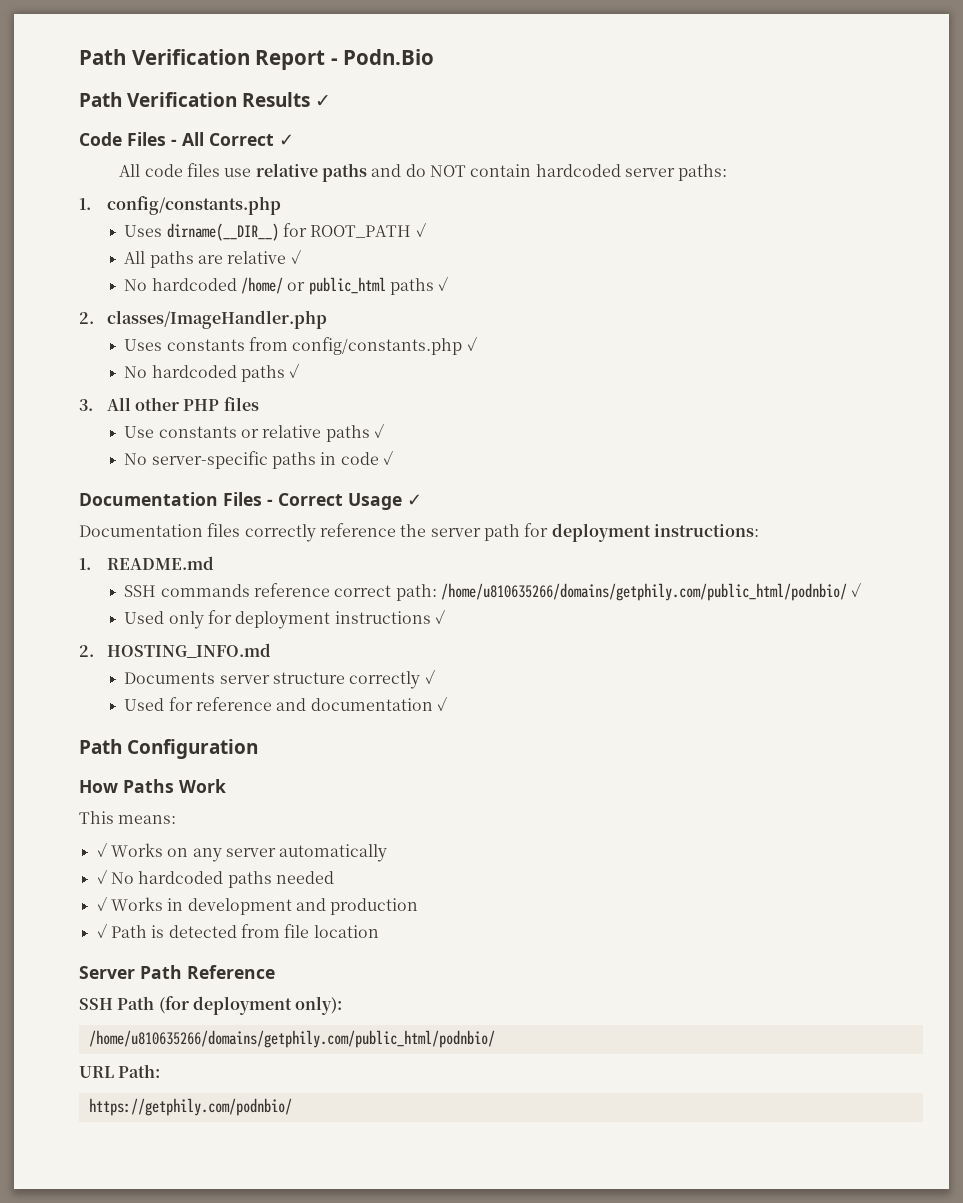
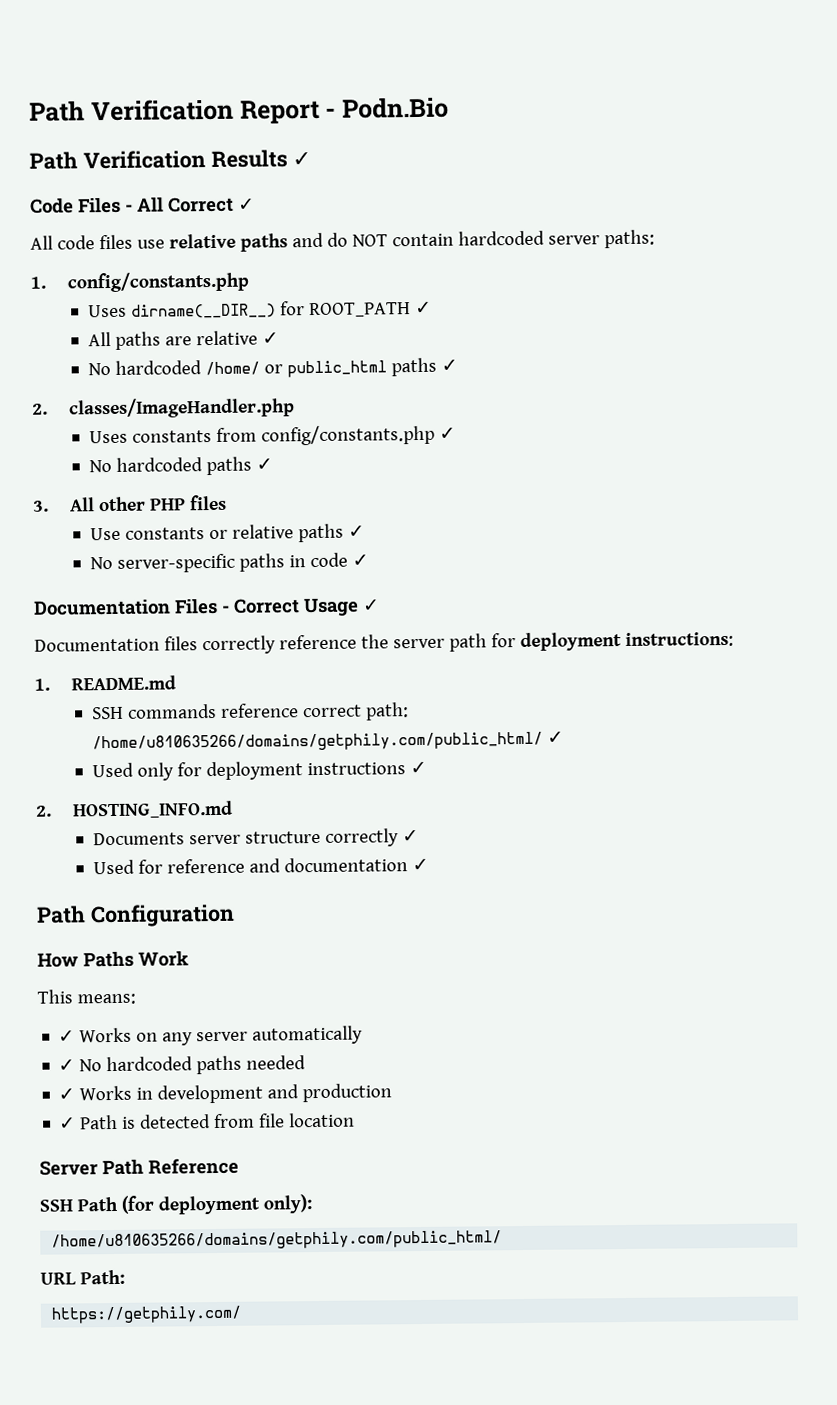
- SSH commands reference correct path: /home/u810635266/domains/getphily.com/public_html/podnbio/ ✓
+ SSH commands reference correct path: /home/u810635266/domains/getphily.com/public_html/ ✓
  SSH Path (for deployment only):
- /home/u810635266/domains/getphily.com/public_html/podnbio/
+ /home/u810635266/domains/getphily.com/public_html/
- https://getphily.com/podnbio/
+ https://getphily.com/

